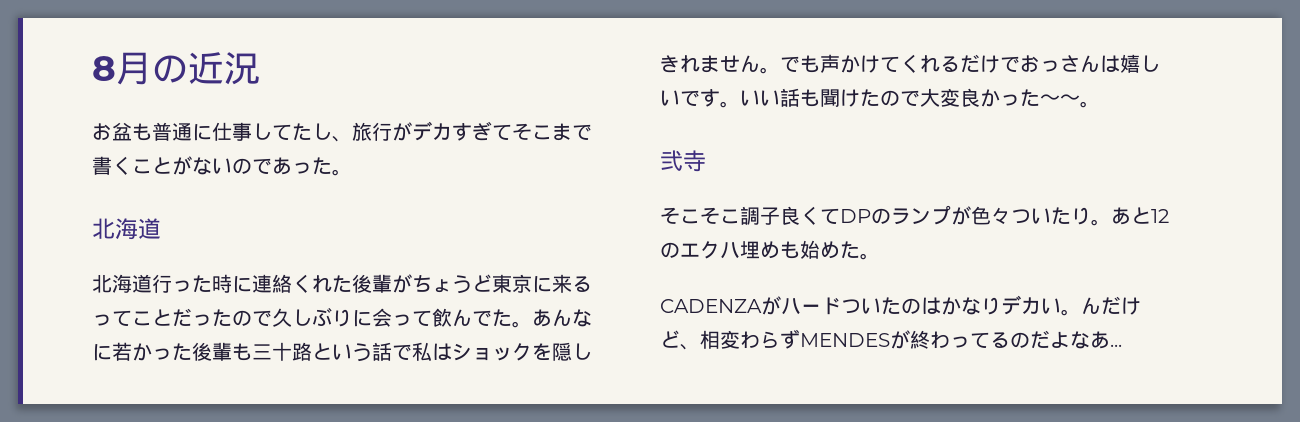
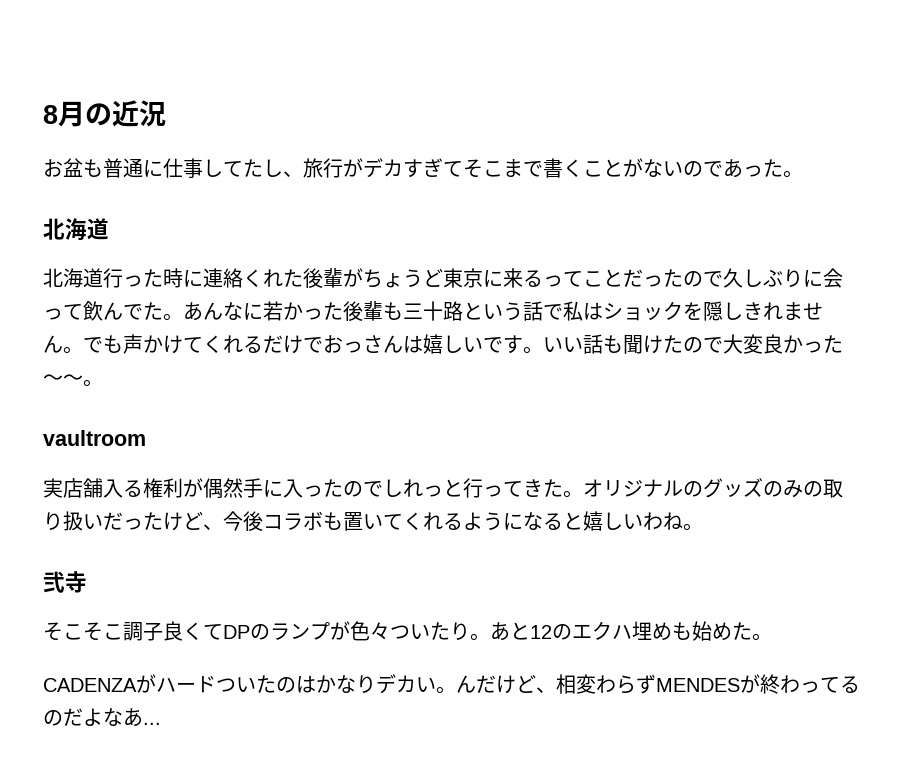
+ vaultroom
+ 実店舗入る権利が偶然手に入ったのでしれっと行ってきた。オリジナルのグッズのみの取り扱いだったけど、今後コラボも置いてくれるようになると嬉しいわね。

